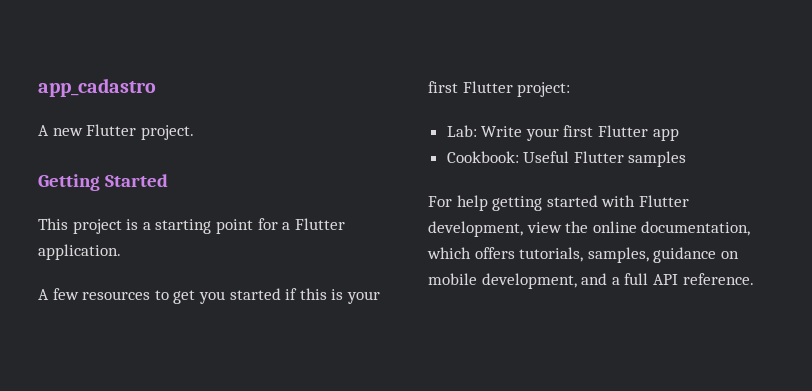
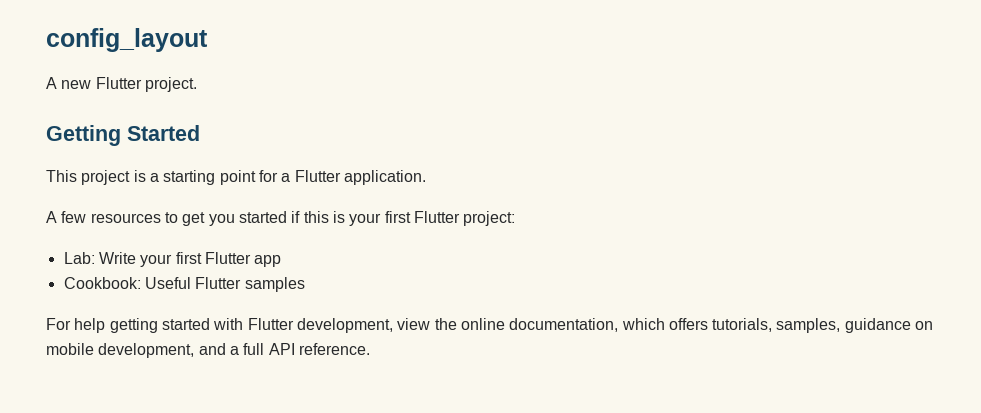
- app_cadastro
+ config_layout

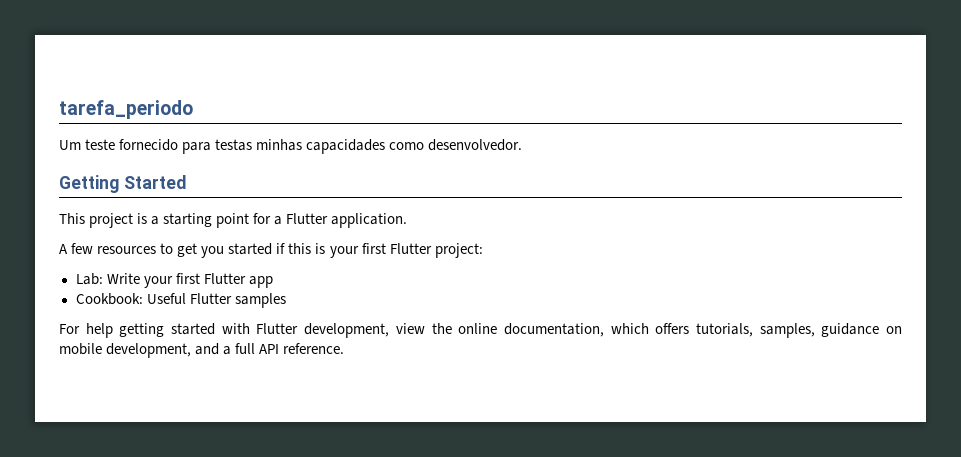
- config_layout
- A new Flutter project.
+ tarefa_periodo
+ Um teste fornecido para testas minhas capacidades como desenvolvedor.

